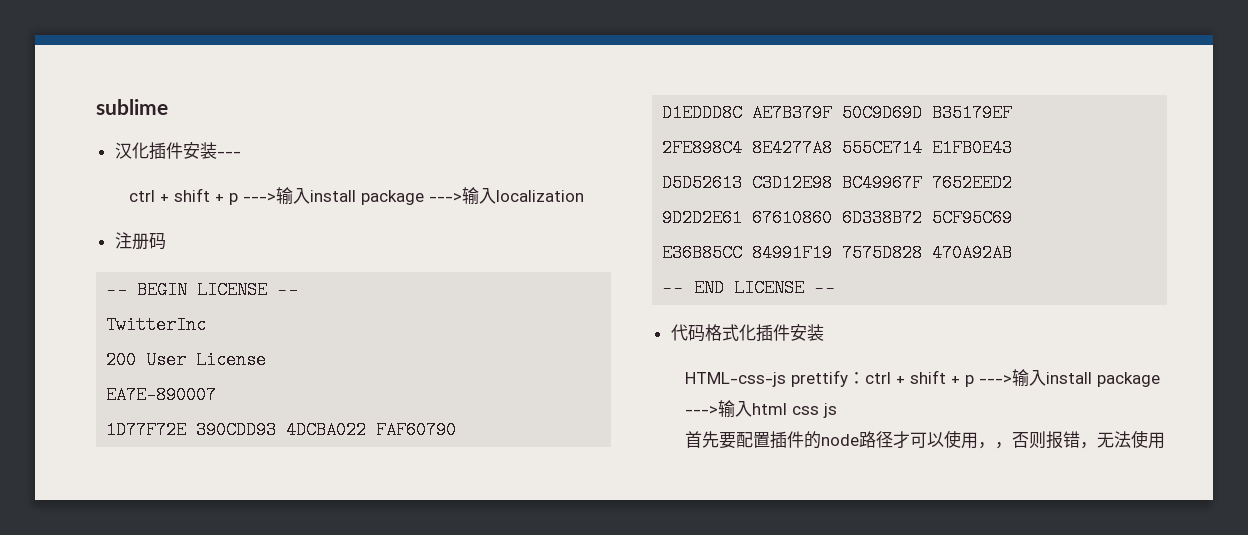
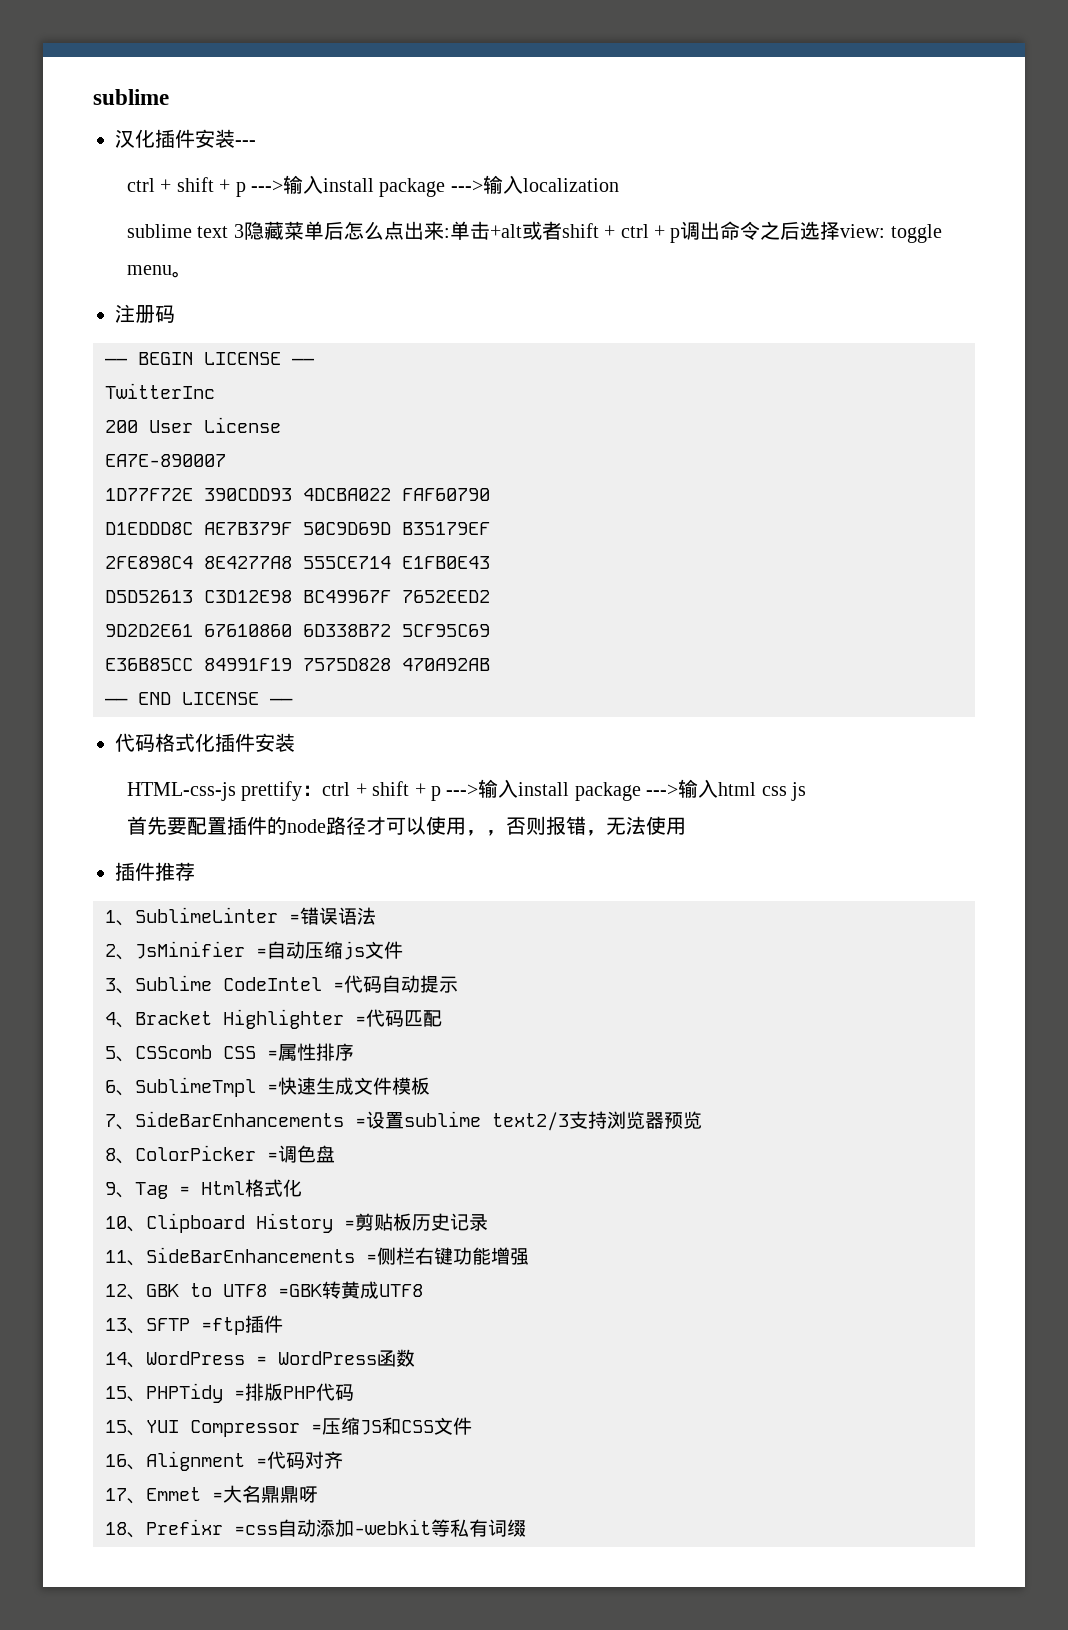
+ sublime text 3隐藏菜单后怎么点出来:单击+alt或者shift + ctrl + p调出命令之后选择view: toggle menu。
+ 插件推荐
+ 1、SublimeLinter =错误语法
+ 2、JsMinifier =自动压缩js文件
+ 3、Sublime CodeIntel =代码自动提示
+ 4、Bracket Highlighter =代码匹配
+ 5、CSScomb CSS =属性排序
+ 6、SublimeTmpl =快速生成文件模板
+ 7、SideBarEnhancements =设置sublime text2/3支持浏览器预览
+ 8、ColorPicker =调色盘
+ 9、Tag = Html格式化
+ 10、Clipboard History =剪贴板历史记录
+ 11、SideBarEnhancements =侧栏右键功能增强
+ 12、GBK to UTF8 =GBK转黄成UTF8
+ 13、SFTP =ftp插件
+ 14、WordPress = WordPress函数
+ 15、PHPTidy =排版PHP代码
+ 15、YUI Compressor =压缩JS和CSS文件
+ 16、Alignment =代码对齐
+ 17、Emmet =大名鼎鼎呀
+ 18、Prefixr =css自动添加-webkit等私有词缀

